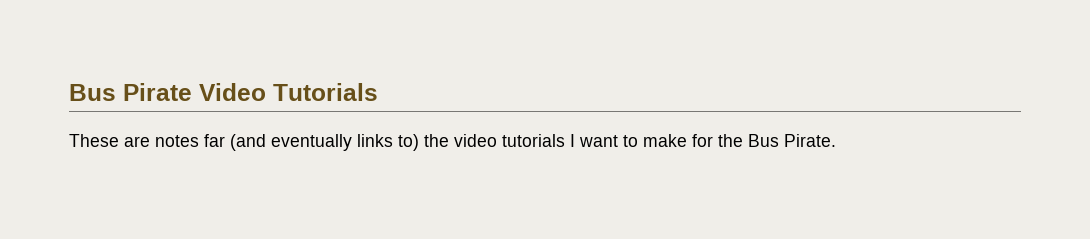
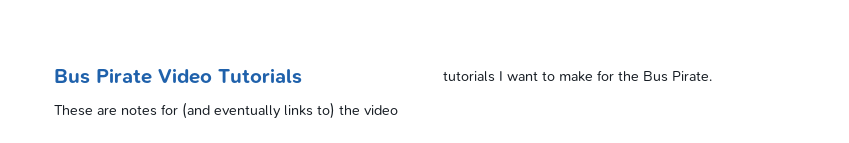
- These are notes far (and eventually links to) the video tutorials I want to make for the Bus Pirate.
+ These are notes for (and eventually links to) the video tutorials I want to make for the Bus Pirate.

